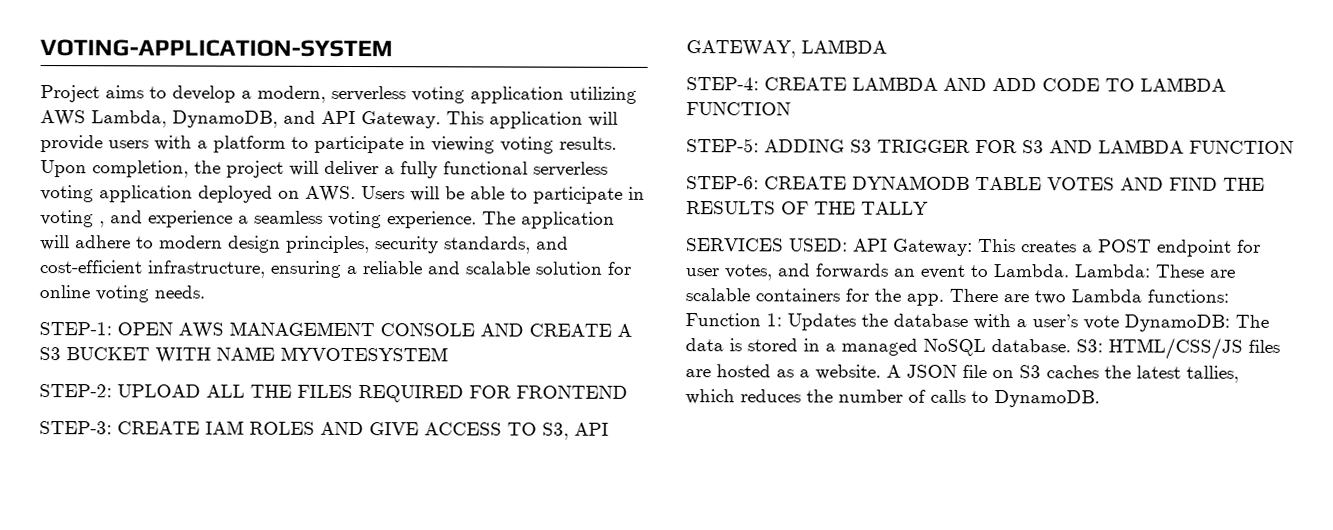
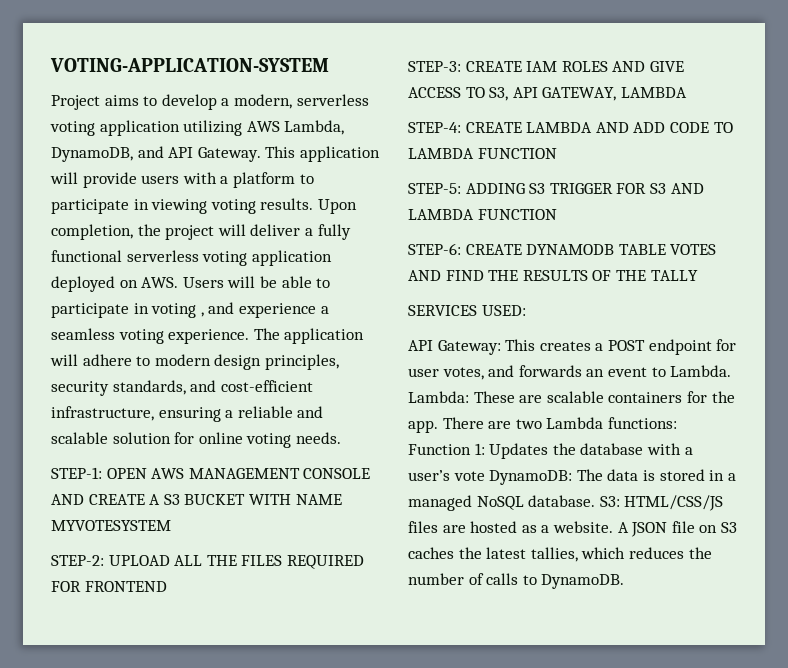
- SERVICES USED: API Gateway: This creates a POST endpoint for user votes, and forwards an event to Lambda.
+ SERVICES USED:
+ API Gateway: This creates a POST endpoint for user votes, and forwards an event to Lambda.

